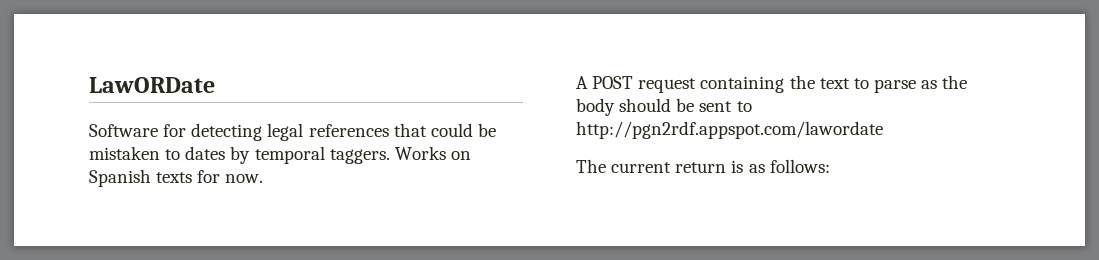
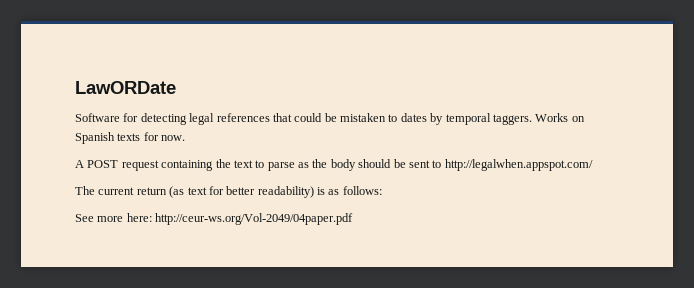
- A POST request containing the text to parse as the body should be sent to http://pgn2rdf.appspot.com/lawordate
+ A POST request containing the text to parse as the body should be sent to http://legalwhen.appspot.com/
- The current return is as follows:
+ The current return (as text for better readability) is as follows:
+ See more here: http://ceur-ws.org/Vol-2049/04paper.pdf

